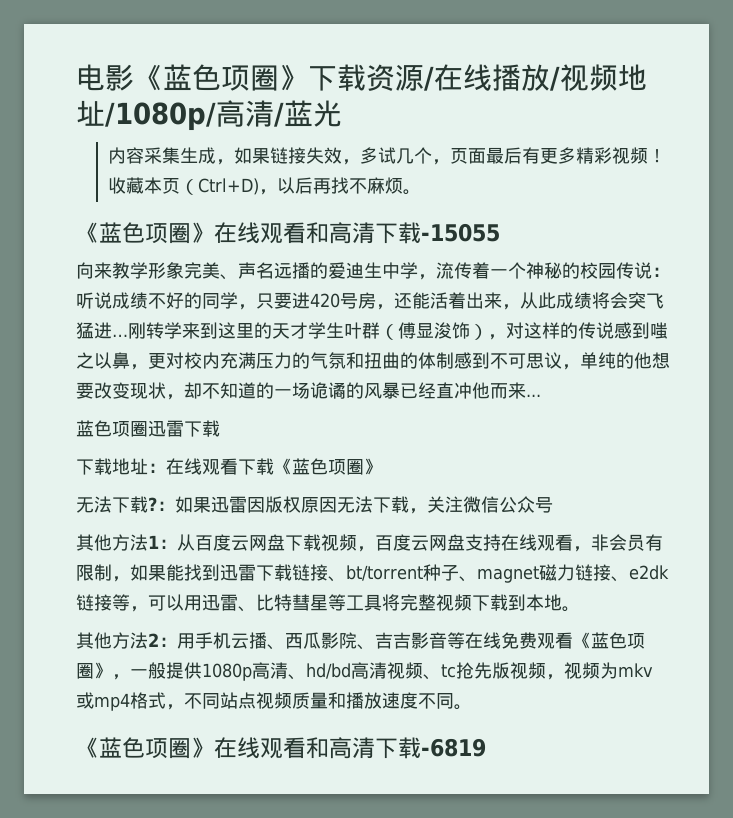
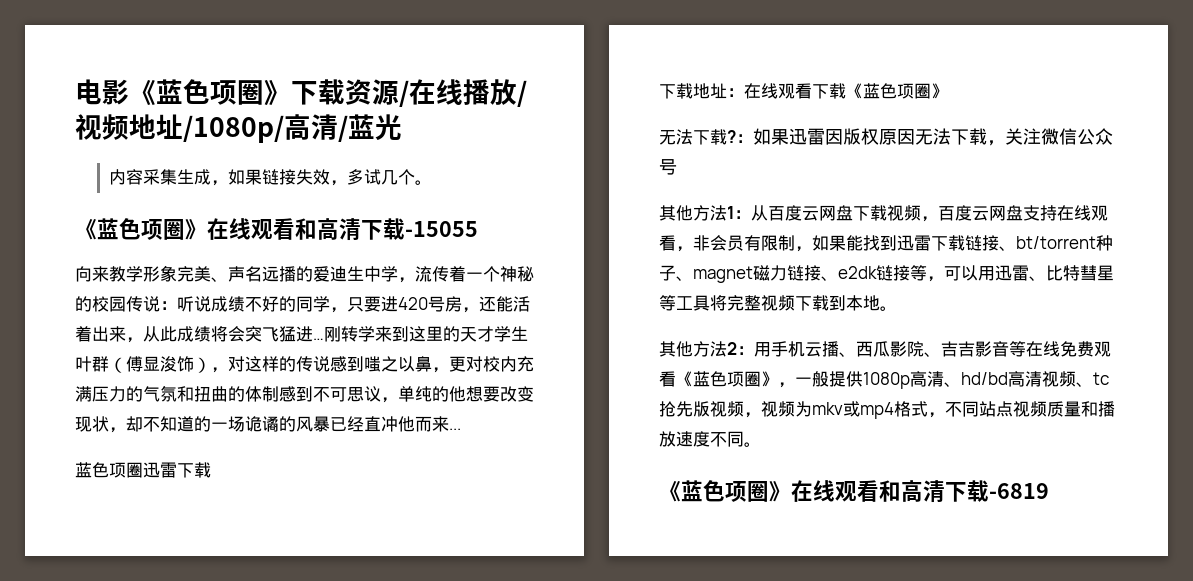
- 内容采集生成，如果链接失效，多试几个，页面最后有更多精彩视频！收藏本页（Ctrl+D)，以后再找不麻烦。
+ 内容采集生成，如果链接失效，多试几个。

